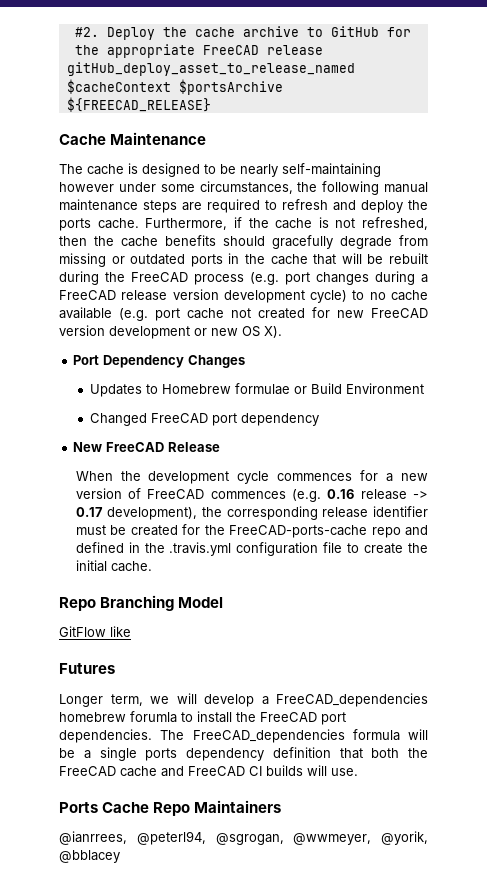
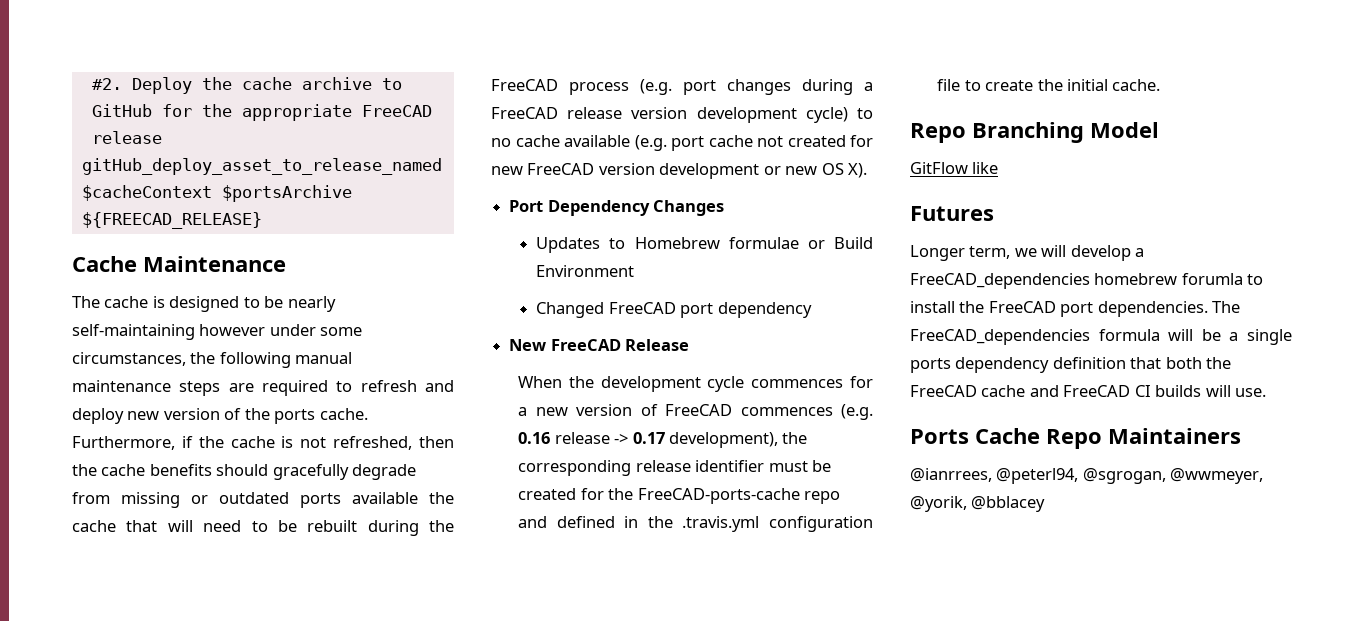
- The cache is designed to be nearly self-maintaining however under some circumstances, the following manual maintenance steps are required to refresh and deploy the ports cache.
+ The cache is designed to be nearly self-maintaining however under some circumstances, the following manual maintenance steps are required to refresh and deploy new version of the ports cache.
- Furthermore, if the cache is not refreshed, then the cache benefits should gracefully degrade from missing or outdated ports in the cache that will be rebuilt during the FreeCAD process (e.g. port changes during a FreeCAD release version development cycle) to no cache available (e.g. port cache not created for new FreeCAD version development or new OS X).
+ Furthermore, if the cache is not refreshed, then the cache benefits should gracefully degrade from missing or outdated ports available the cache that will need to be rebuilt during the FreeCAD process (e.g. port changes during a FreeCAD release version development cycle) to no cache available (e.g. port cache not created for new FreeCAD version development or new OS X).

